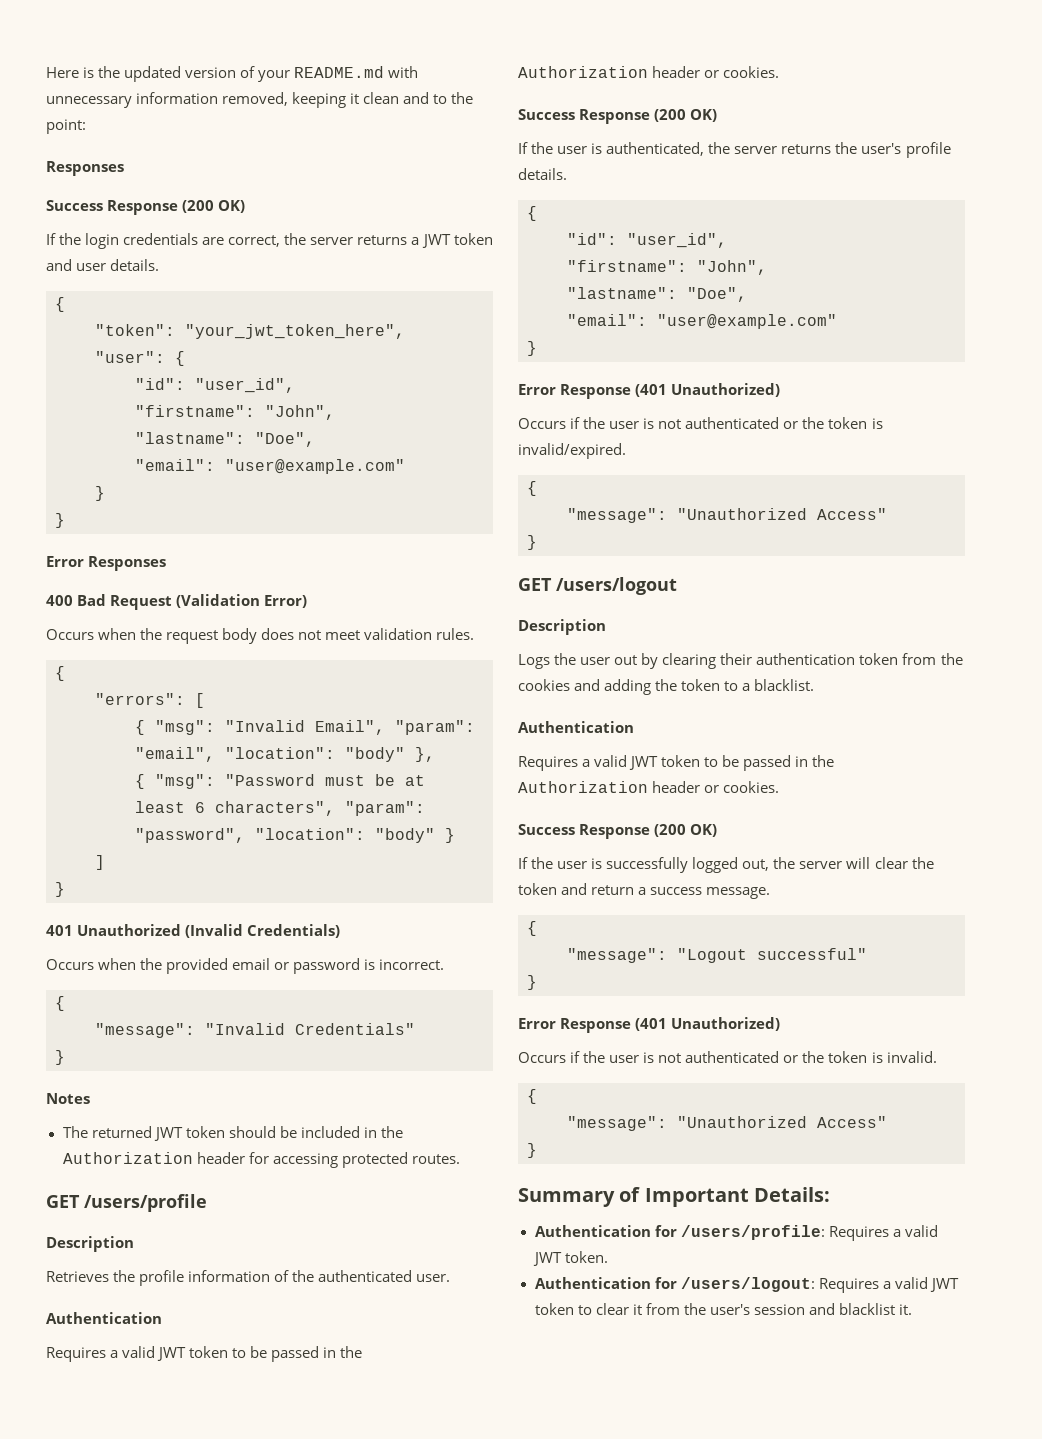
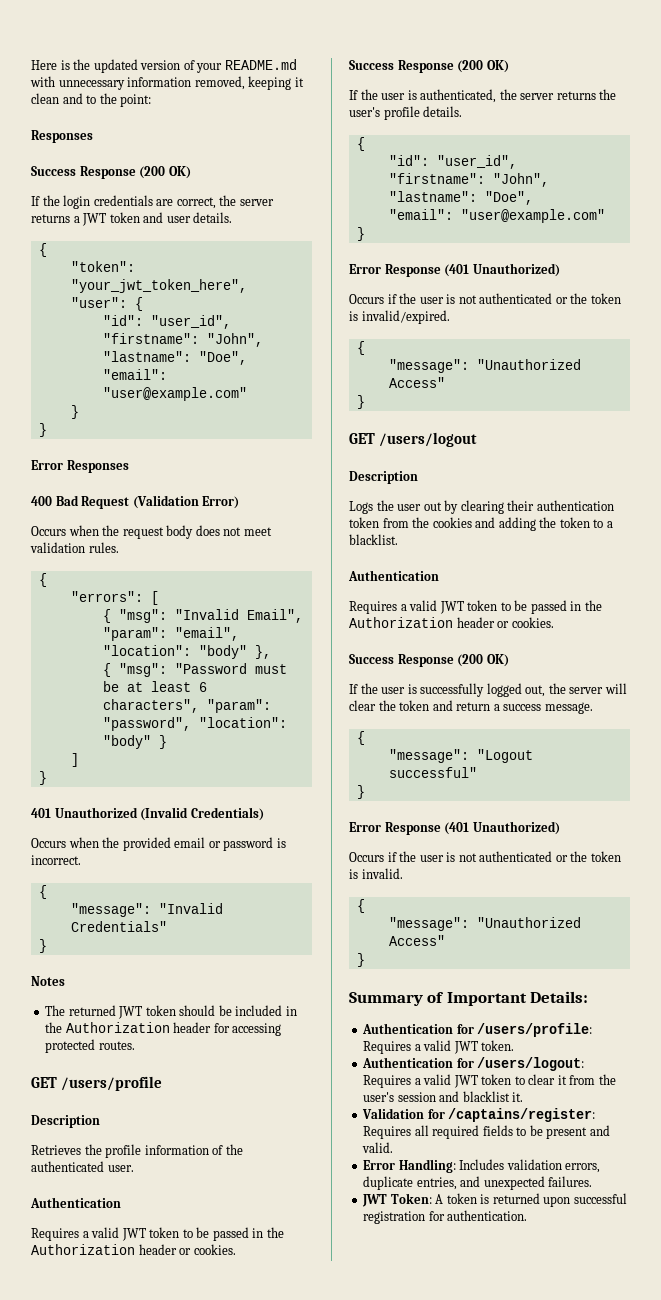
+ Validation for /captains/register: Requires all required fields to be present and valid.
+ Error Handling: Includes validation errors, duplicate entries, and unexpected failures.
+ JWT Token: A token is returned upon successful registration for authentication.

